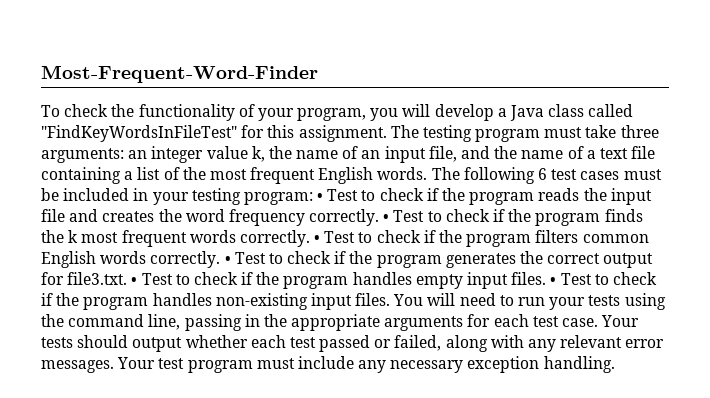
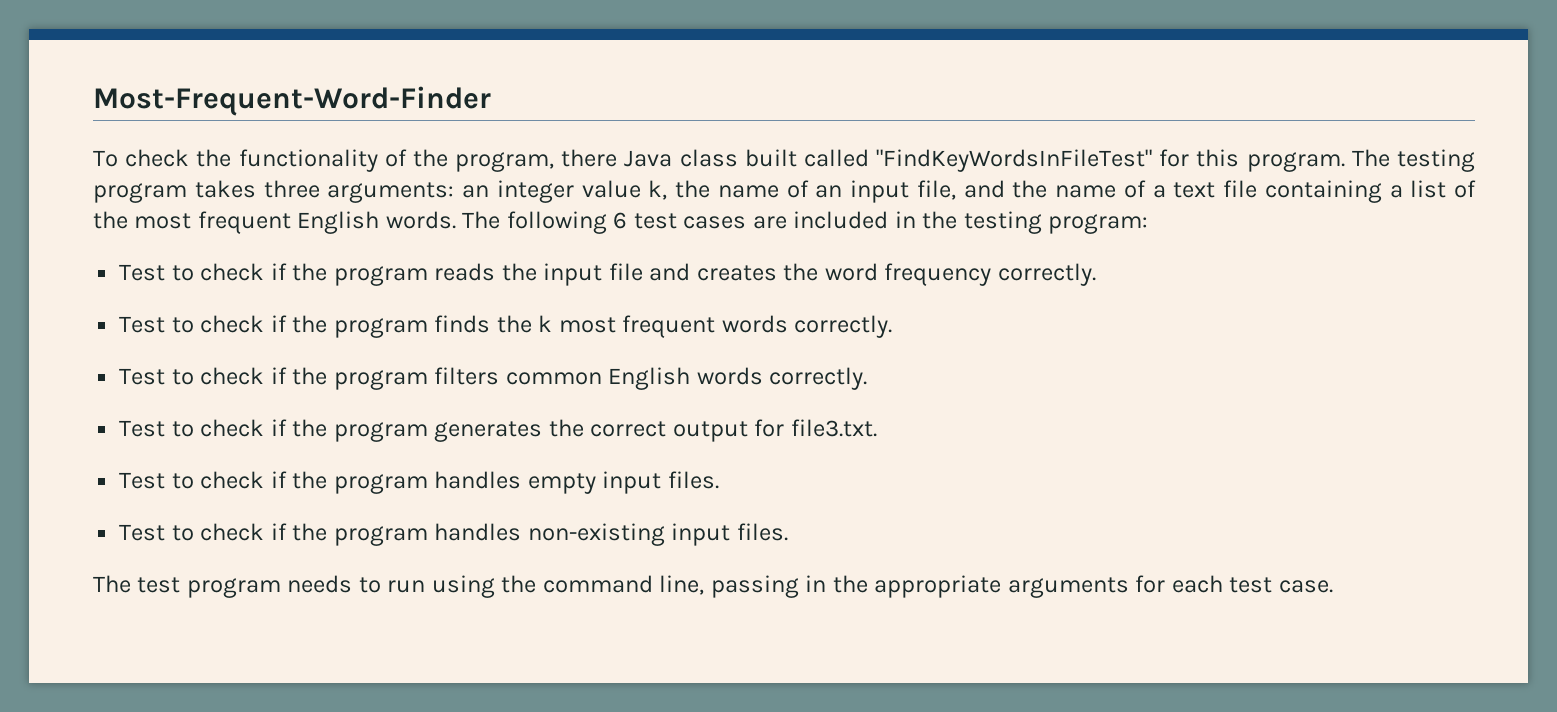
- To check the functionality of your program, you will develop a Java class called "FindKeyWordsInFileTest" for this assignment.
+ To check the functionality of the program, there Java class built called "FindKeyWordsInFileTest" for this program.
- The testing program must take three arguments: an integer value k, the name of an input file, and the name of a text file containing a list of the most frequent English words.
+ The testing program takes three arguments: an integer value k, the name of an input file, and the name of a text file containing a list of the most frequent English words.
- The following 6 test cases must be included in your testing program: • Test to check if the program reads the input file and creates the word frequency correctly. • Test to check if the program finds the k most frequent words correctly. • Test to check if the program filters common English words correctly. • Test to check if the program generates the correct output for file3.txt. • Test to check if the program handles empty input files. • Test to check if the program handles non-existing input files. You will need to run your tests using the command line, passing in the appropriate arguments for each test case. Your tests should output whether each test passed or failed, along with any relevant error messages. Your test program must include any necessary exception handling.
+ The following 6 test cases are included in the testing program:
+ Test to check if the program reads the input file and creates the word frequency correctly.
+ Test to check if the program finds the k most frequent words correctly.
+ Test to check if the program filters common English words correctly.
+ Test to check if the program generates the correct output for file3.txt.
+ Test to check if the program handles empty input files.
+ Test to check if the program handles non-existing input files.
+ The test program needs to run using the command line, passing in the appropriate arguments for each test case.

